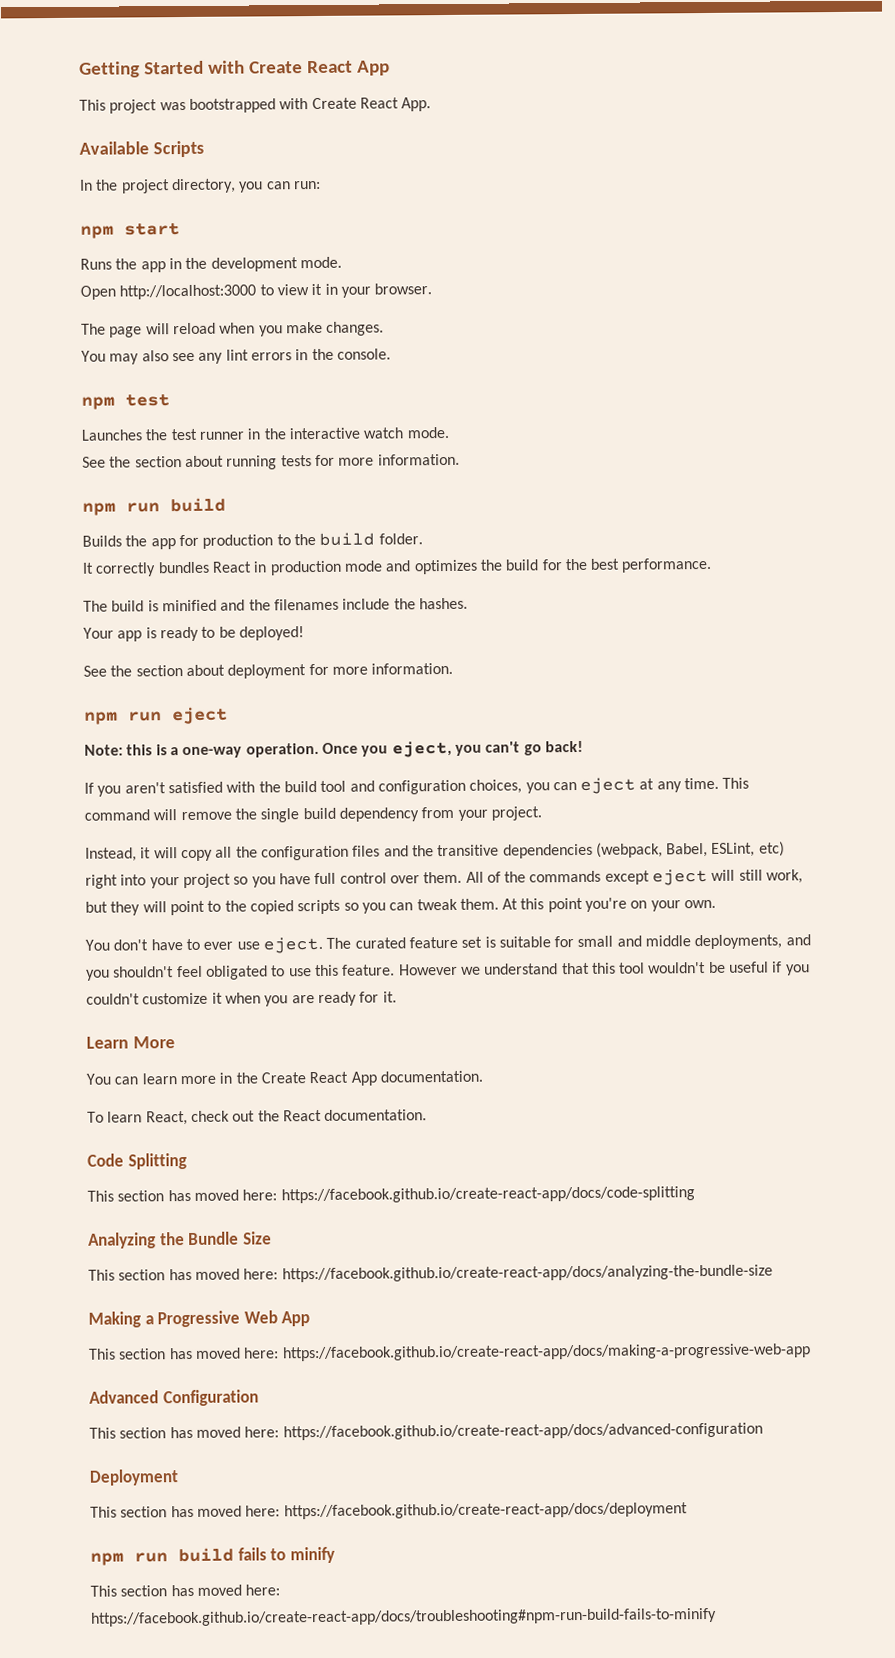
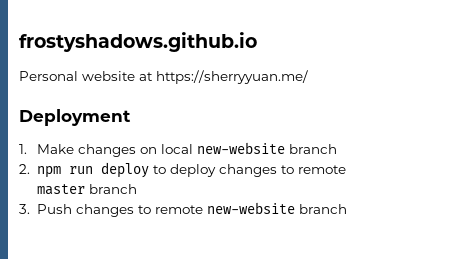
- Getting Started with Create React App
- This project was bootstrapped with Create React App.
- Available Scripts
- In the project directory, you can run:
- npm start
- Runs the app in the development mode.
- Open http://localhost:3000 to view it in your browser.
- The page will reload when you make changes.
- You may also see any lint errors in the console.
- npm test
- Launches the test runner in the interactive watch mode.
- See the section about running tests for more information.
- npm run build
- Builds the app for production to the build folder.
- It correctly bundles React in production mode and optimizes the build for the best performance.
- The build is minified and the filenames include the hashes.
- Your app is ready to be deployed!
- See the section about deployment for more information.
- npm run eject
- Note: this is a one-way operation. Once you eject, you can't go back!
- If you aren't satisfied with the build tool and configuration choices, you can eject at any time. This command will remove the single build dependency from your project.
- Instead, it will copy all the configuration files and the transitive dependencies (webpack, Babel, ESLint, etc) right into your project so you have full control over them. All of the commands except eject will still work, but they will point to the copied scripts so you can tweak them. At this point you're on your own.
- You don't have to ever use eject. The curated feature set is suitable for small and middle deployments, and you shouldn't feel obligated to use this feature. However we understand that this tool wouldn't be useful if you couldn't customize it when you are ready for it.
- Learn More
- You can learn more in the Create React App documentation.
- To learn React, check out the React documentation.
- Code Splitting
- This section has moved here: https://facebook.github.io/create-react-app/docs/code-splitting
- Analyzing the Bundle Size
- This section has moved here: https://facebook.github.io/create-react-app/docs/analyzing-the-bundle-size
- Making a Progressive Web App
- This section has moved here: https://facebook.github.io/create-react-app/docs/making-a-progressive-web-app
- Advanced Configuration
- This section has moved here: https://facebook.github.io/create-react-app/docs/advanced-configuration
+ frostyshadows.github.io
+ Personal website at https://sherryyuan.me/
  Deployment
- This section has moved here: https://facebook.github.io/create-react-app/docs/deployment
- npm run build fails to minify
- This section has moved here: https://facebook.github.io/create-react-app/docs/troubleshooting#npm-run-build-fails-to-minify
+ 1. Make changes on local new-website branch
+ 2. npm run deploy to deploy changes to remote master branch
+ 3. Push changes to remote new-website branch

